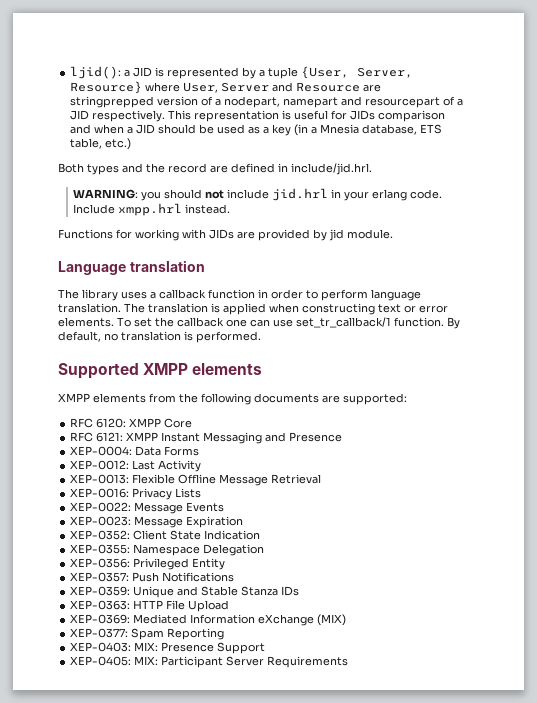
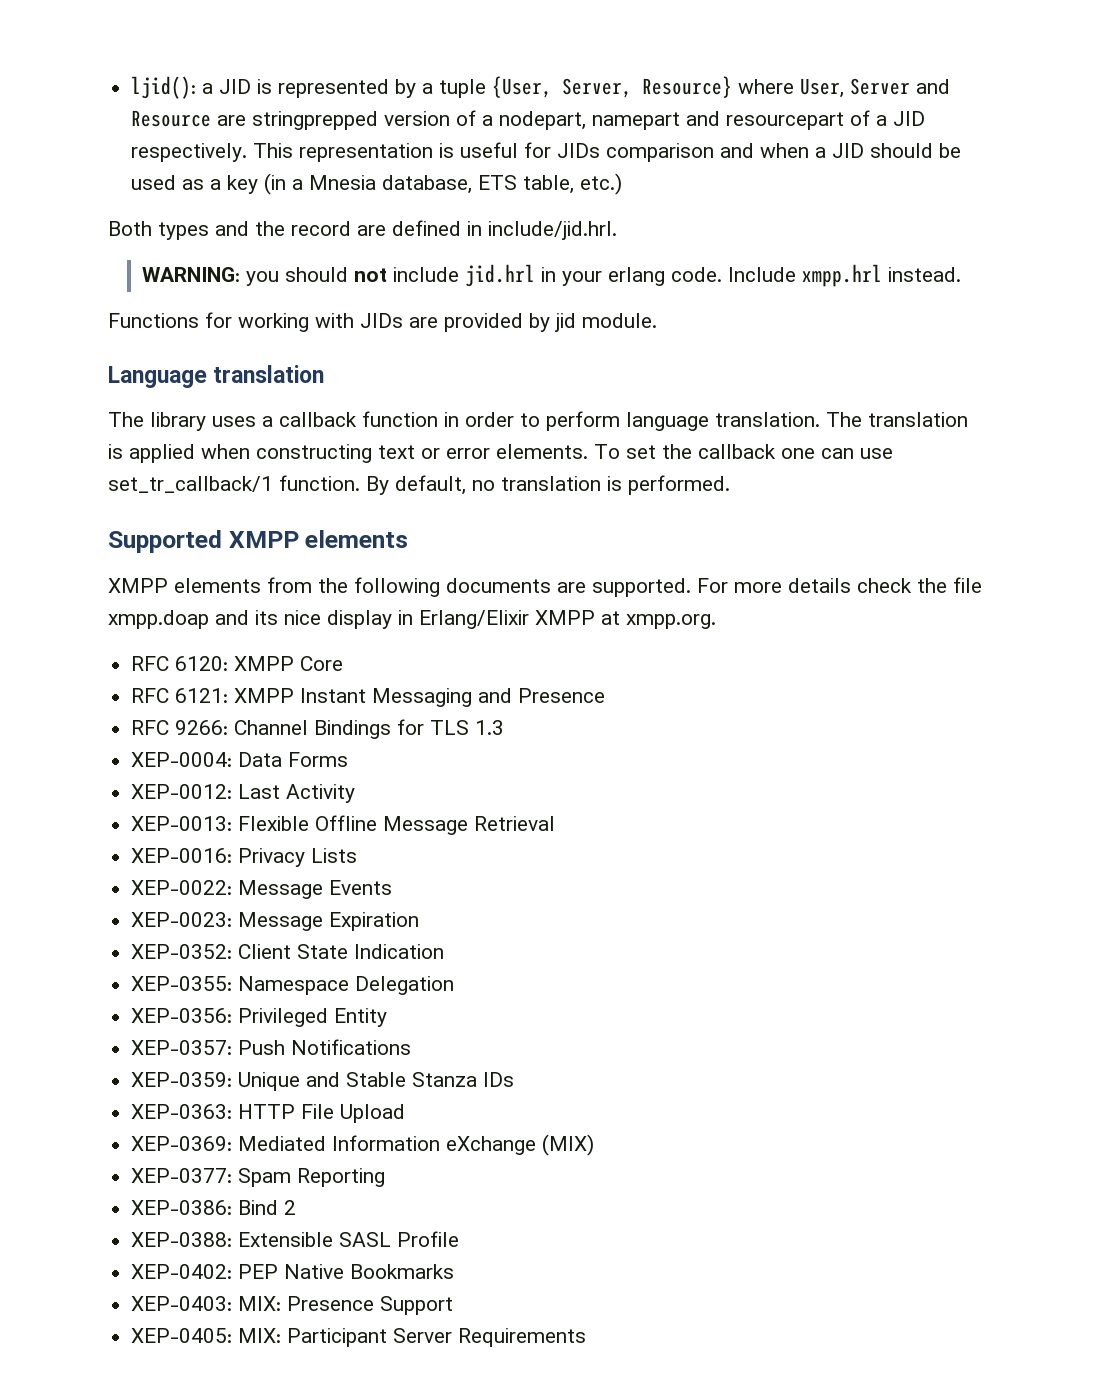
- XMPP elements from the following documents are supported:
+ XMPP elements from the following documents are supported. For more details check the file xmpp.doap and its nice display in Erlang/Elixir XMPP at xmpp.org.
+ RFC 9266: Channel Bindings for TLS 1.3
+ XEP-0386: Bind 2
+ XEP-0388: Extensible SASL Profile
+ XEP-0402: PEP Native Bookmarks

